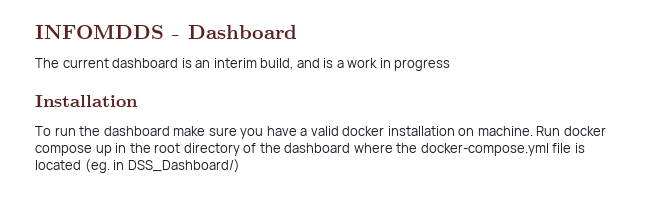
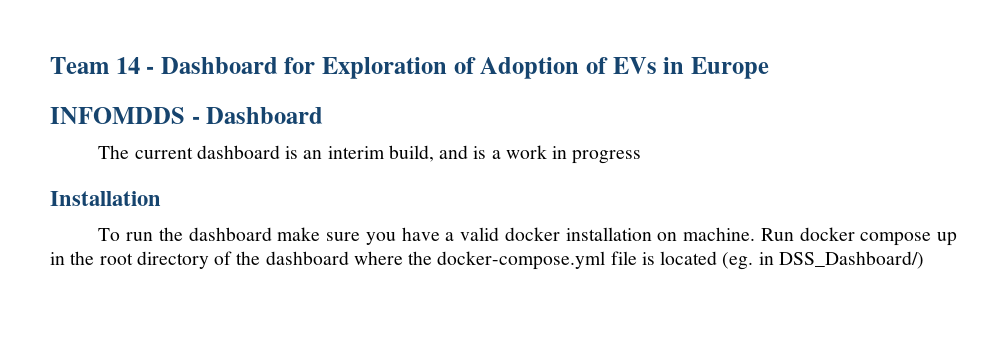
+ Team 14 - Dashboard for Exploration of Adoption of EVs in Europe

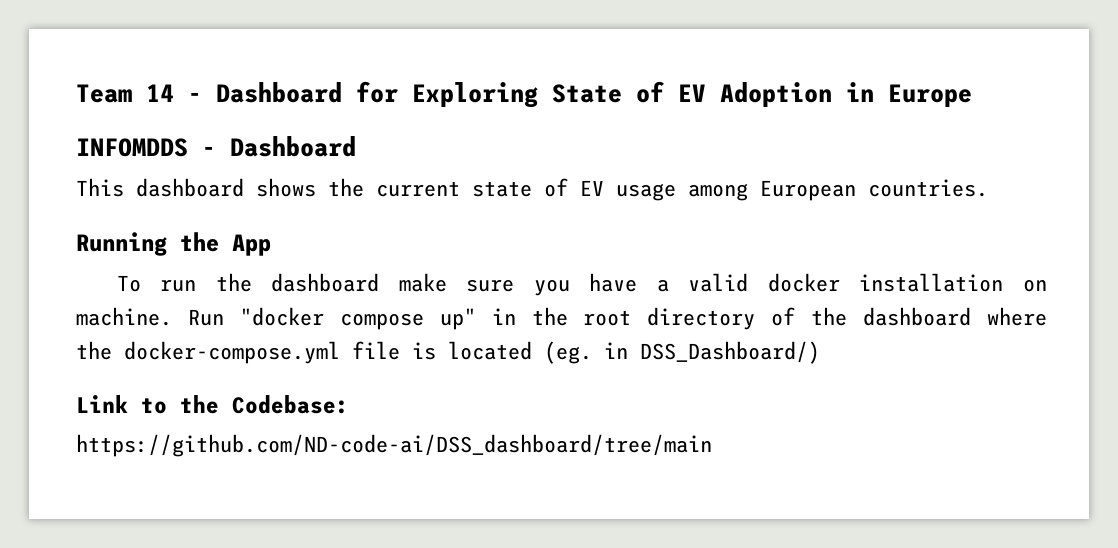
- Team 14 - Dashboard for Exploration of Adoption of EVs in Europe
+ Team 14 - Dashboard for Exploring State of EV Adoption in Europe
- The current dashboard is an interim build, and is a work in progress
- Installation
+ This dashboard shows the current state of EV usage among European countries.
+ Running the App
- Run docker compose up in the root directory of the dashboard where the docker-compose.yml file is located (eg. in DSS_Dashboard/)
+ Run "docker compose up" in the root directory of the dashboard where the docker-compose.yml file is located (eg. in DSS_Dashboard/)
+ Link to the Codebase:
+ https://github.com/ND-code-ai/DSS_dashboard/tree/main

